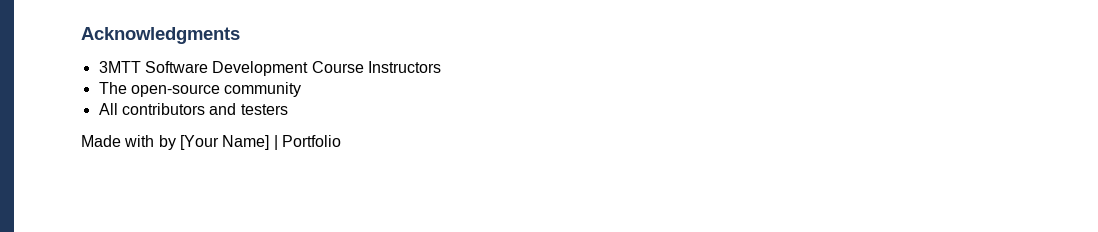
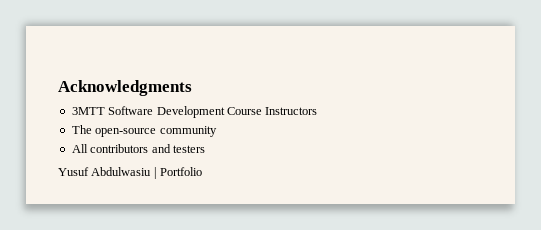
- Made with by [Your Name] | Portfolio
+ Yusuf Abdulwasiu | Portfolio

